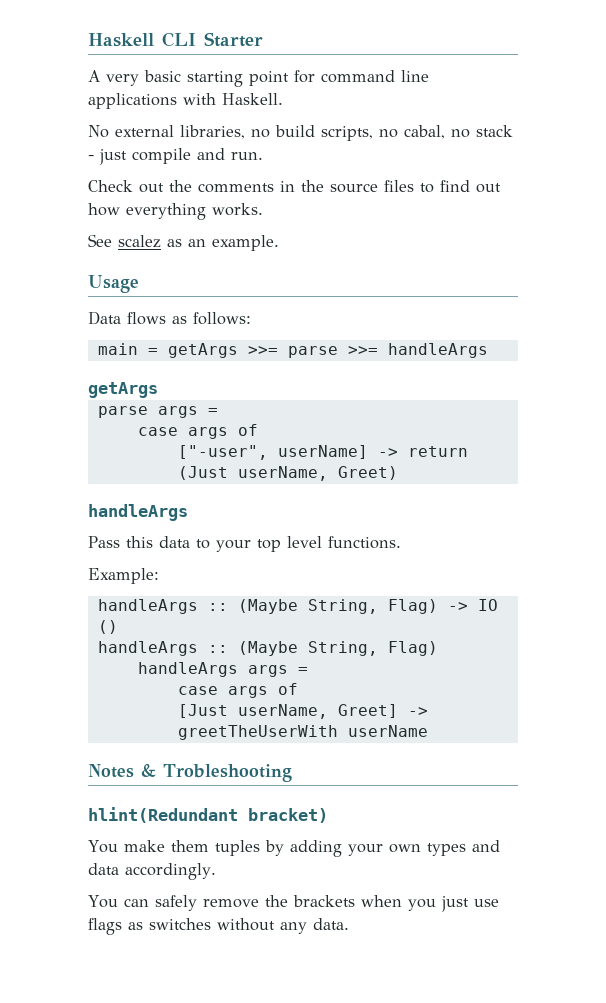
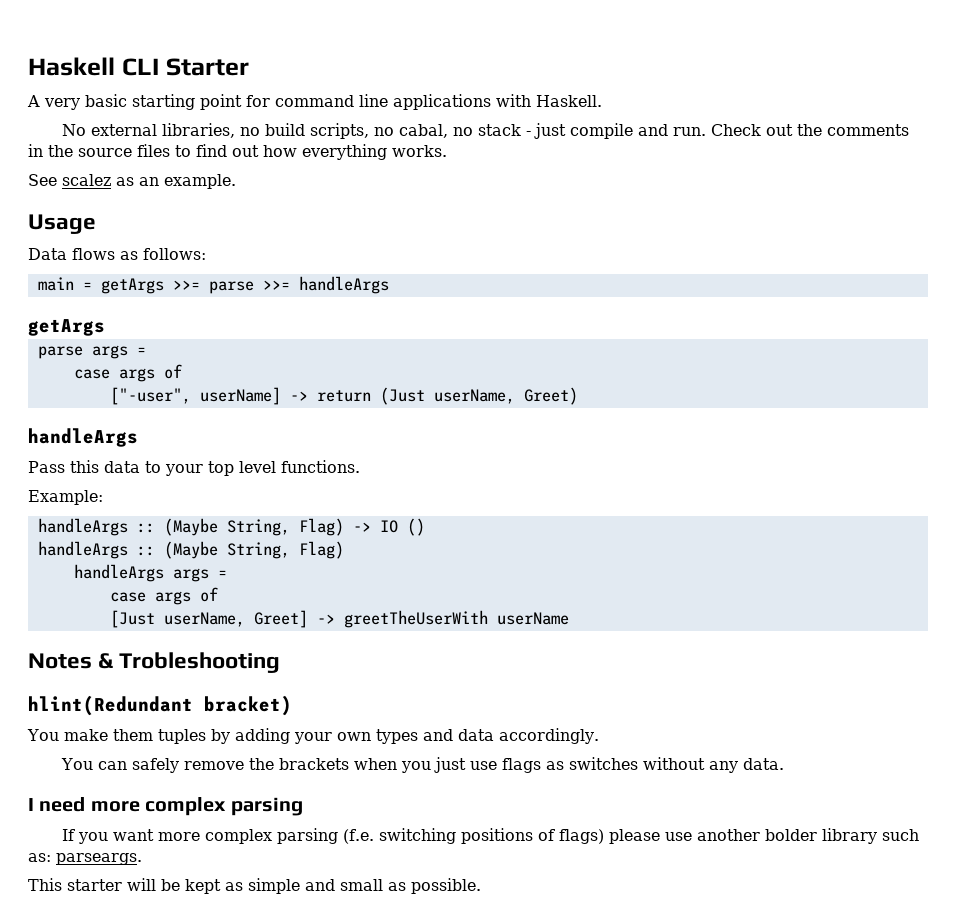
- No external libraries, no build scripts, no cabal, no stack - just compile and run.
- Check out the comments in the source files to find out how everything works.
+ No external libraries, no build scripts, no cabal, no stack - just compile and run. Check out the comments in the source files to find out how everything works.
+ I need more complex parsing
+ If you want more complex parsing (f.e. switching positions of flags) please use another bolder library such as: parseargs.
+ This starter will be kept as simple and small as possible.

